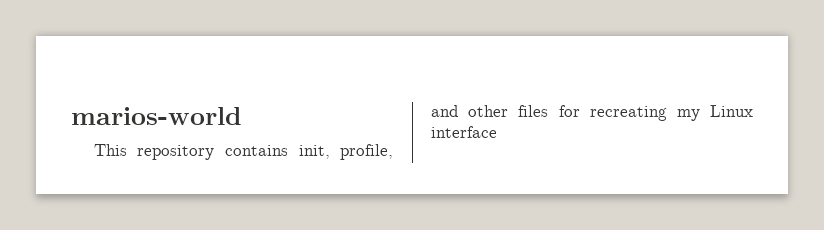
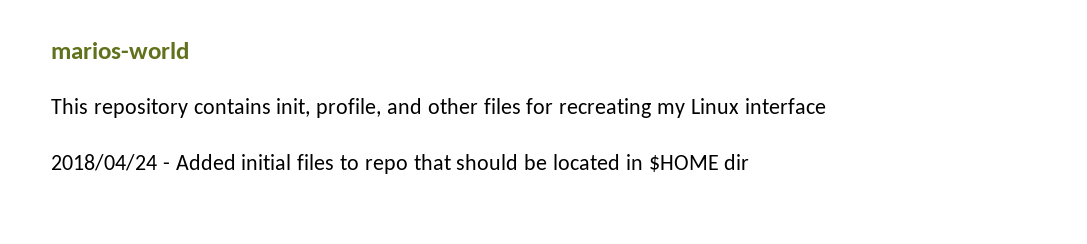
+ 2018/04/24 - Added initial files to repo that should be located in $HOME dir

